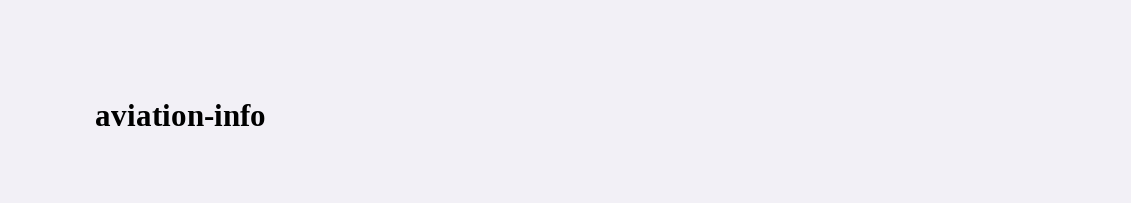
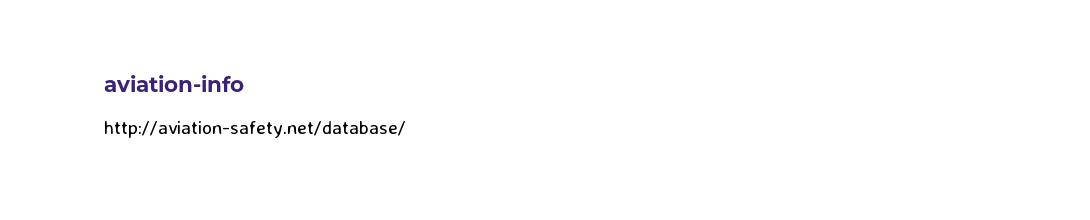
+ http://aviation-safety.net/database/

